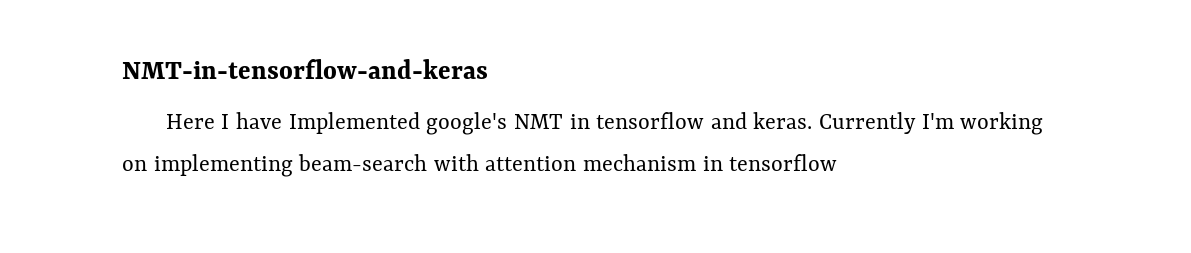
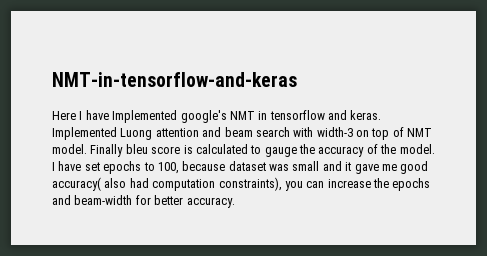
- Currently I'm working on implementing beam-search with attention mechanism in tensorflow
+ Implemented Luong attention and beam search with width-3 on top of NMT model. Finally bleu score is calculated to gauge the accuracy of the model. I have set epochs to 100, because dataset was small and it gave me good accuracy( also had computation constraints), you can increase the epochs and beam-width for better accuracy.

